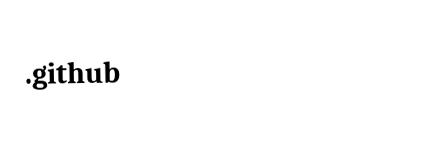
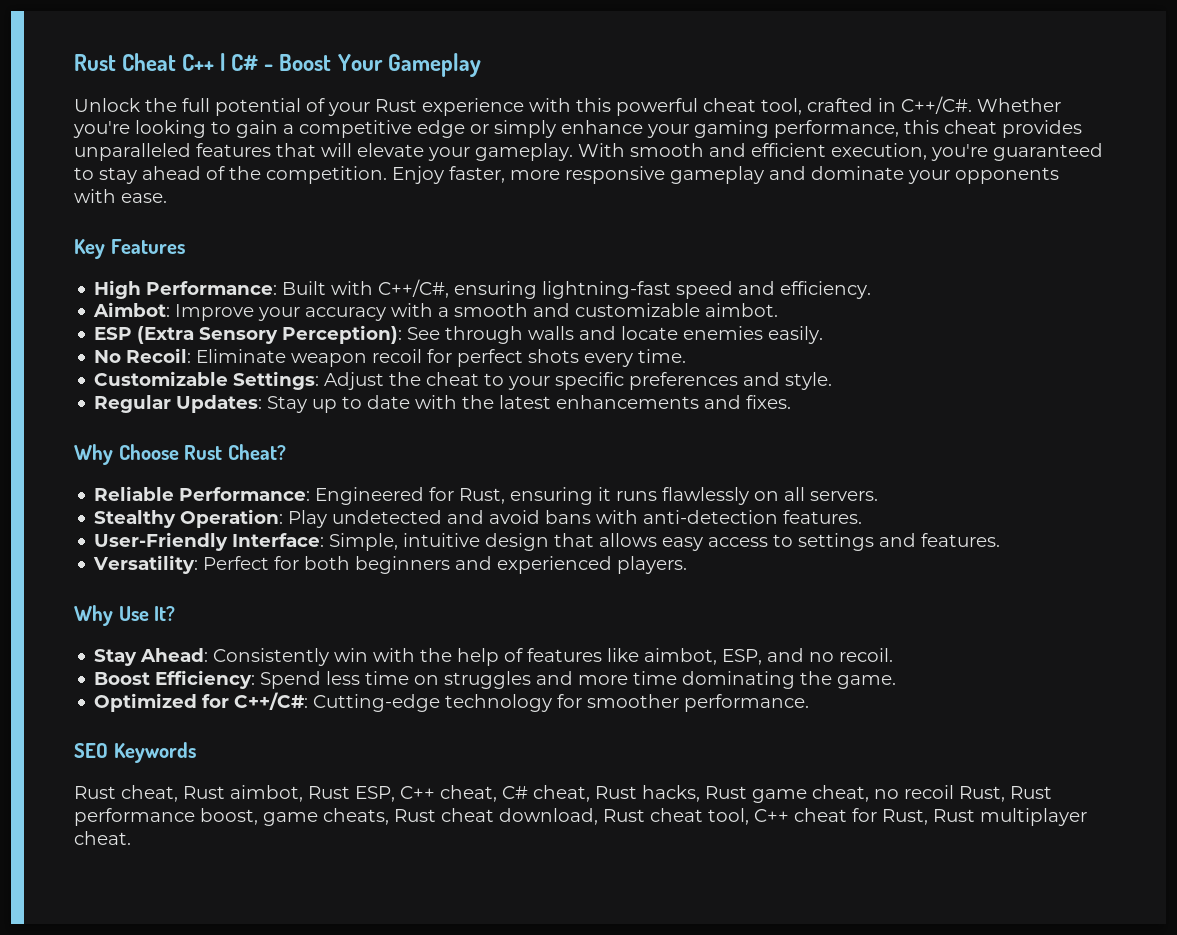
- .github
+ Rust Cheat C++ | C# - Boost Your Gameplay
+ Unlock the full potential of your Rust experience with this powerful cheat tool, crafted in C++/C#. Whether you're looking to gain a competitive edge or simply enhance your gaming performance, this cheat provides unparalleled features that will elevate your gameplay. With smooth and efficient execution, you're guaranteed to stay ahead of the competition. Enjoy faster, more responsive gameplay and dominate your opponents with ease.
+ Key Features
+ High Performance: Built with C++/C#, ensuring lightning-fast speed and efficiency.
+ Aimbot: Improve your accuracy with a smooth and customizable aimbot.
+ ESP (Extra Sensory Perception): See through walls and locate enemies easily.
+ No Recoil: Eliminate weapon recoil for perfect shots every time.
+ Customizable Settings: Adjust the cheat to your specific preferences and style.
+ Regular Updates: Stay up to date with the latest enhancements and fixes.
+ Why Choose Rust Cheat?
+ Reliable Performance: Engineered for Rust, ensuring it runs flawlessly on all servers.
+ Stealthy Operation: Play undetected and avoid bans with anti-detection features.
+ User-Friendly Interface: Simple, intuitive design that allows easy access to settings and features.
+ Versatility: Perfect for both beginners and experienced players.
+ Why Use It?
+ Stay Ahead: Consistently win with the help of features like aimbot, ESP, and no recoil.
+ Boost Efficiency: Spend less time on struggles and more time dominating the game.
+ Optimized for C++/C#: Cutting-edge technology for smoother performance.
+ SEO Keywords
+ Rust cheat, Rust aimbot, Rust ESP, C++ cheat, C# cheat, Rust hacks, Rust game cheat, no recoil Rust, Rust performance boost, game cheats, Rust cheat download, Rust cheat tool, C++ cheat for Rust, Rust multiplayer cheat.

